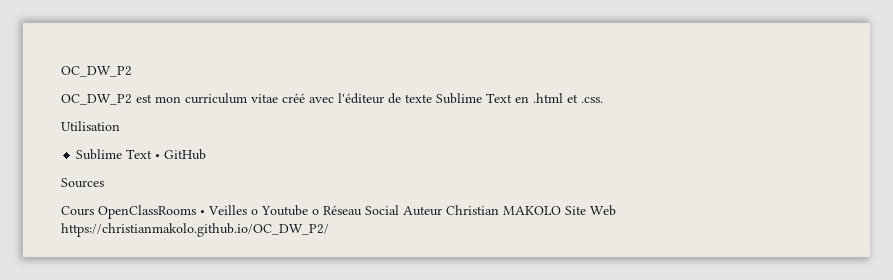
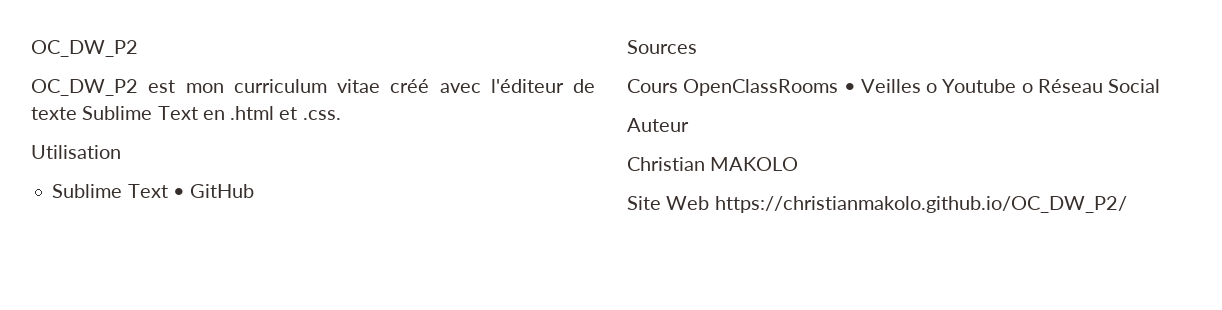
- Cours OpenClassRooms • Veilles o Youtube o Réseau Social Auteur Christian MAKOLO Site Web https://christianmakolo.github.io/OC_DW_P2/
+ Cours OpenClassRooms • Veilles o Youtube o Réseau Social
+ Auteur
+ Christian MAKOLO
+ Site Web https://christianmakolo.github.io/OC_DW_P2/

